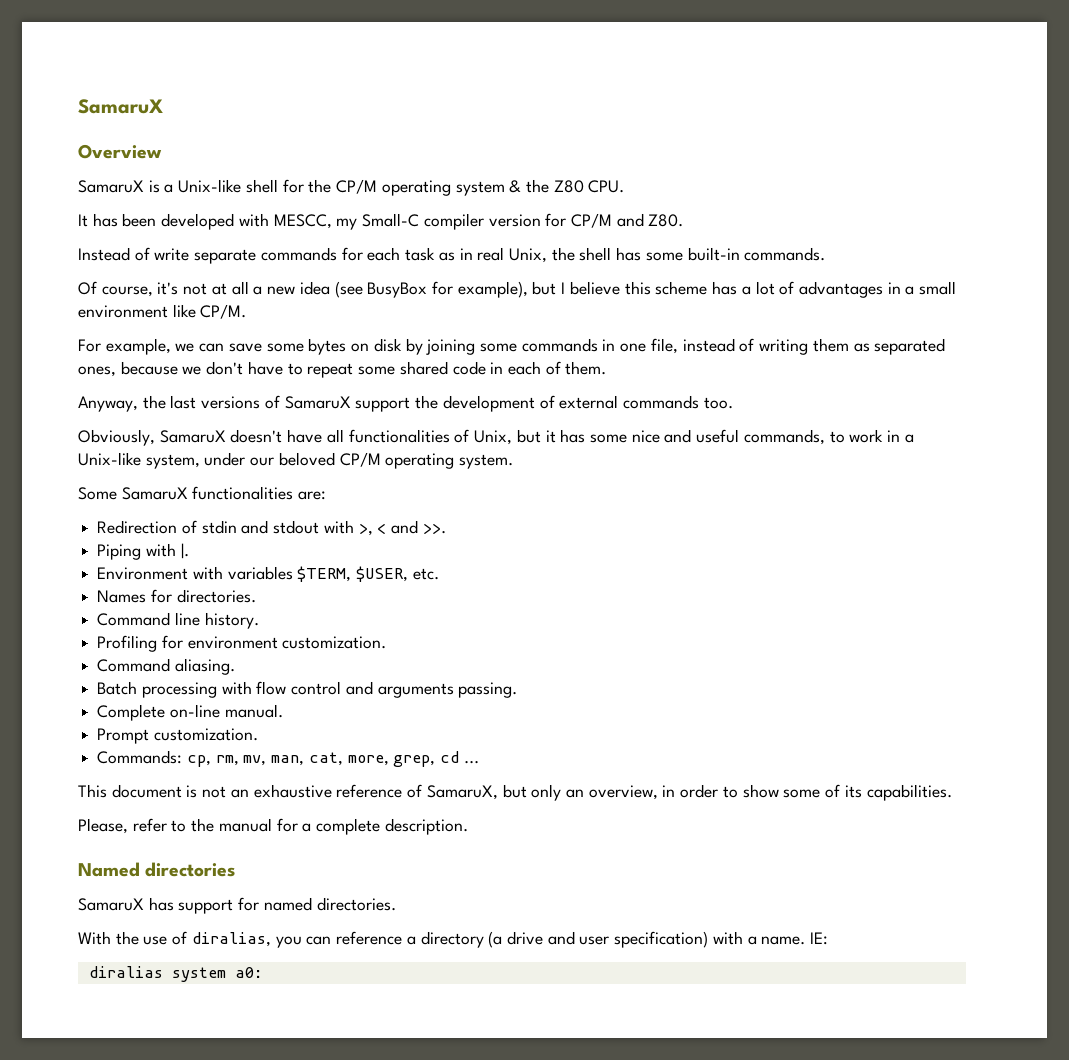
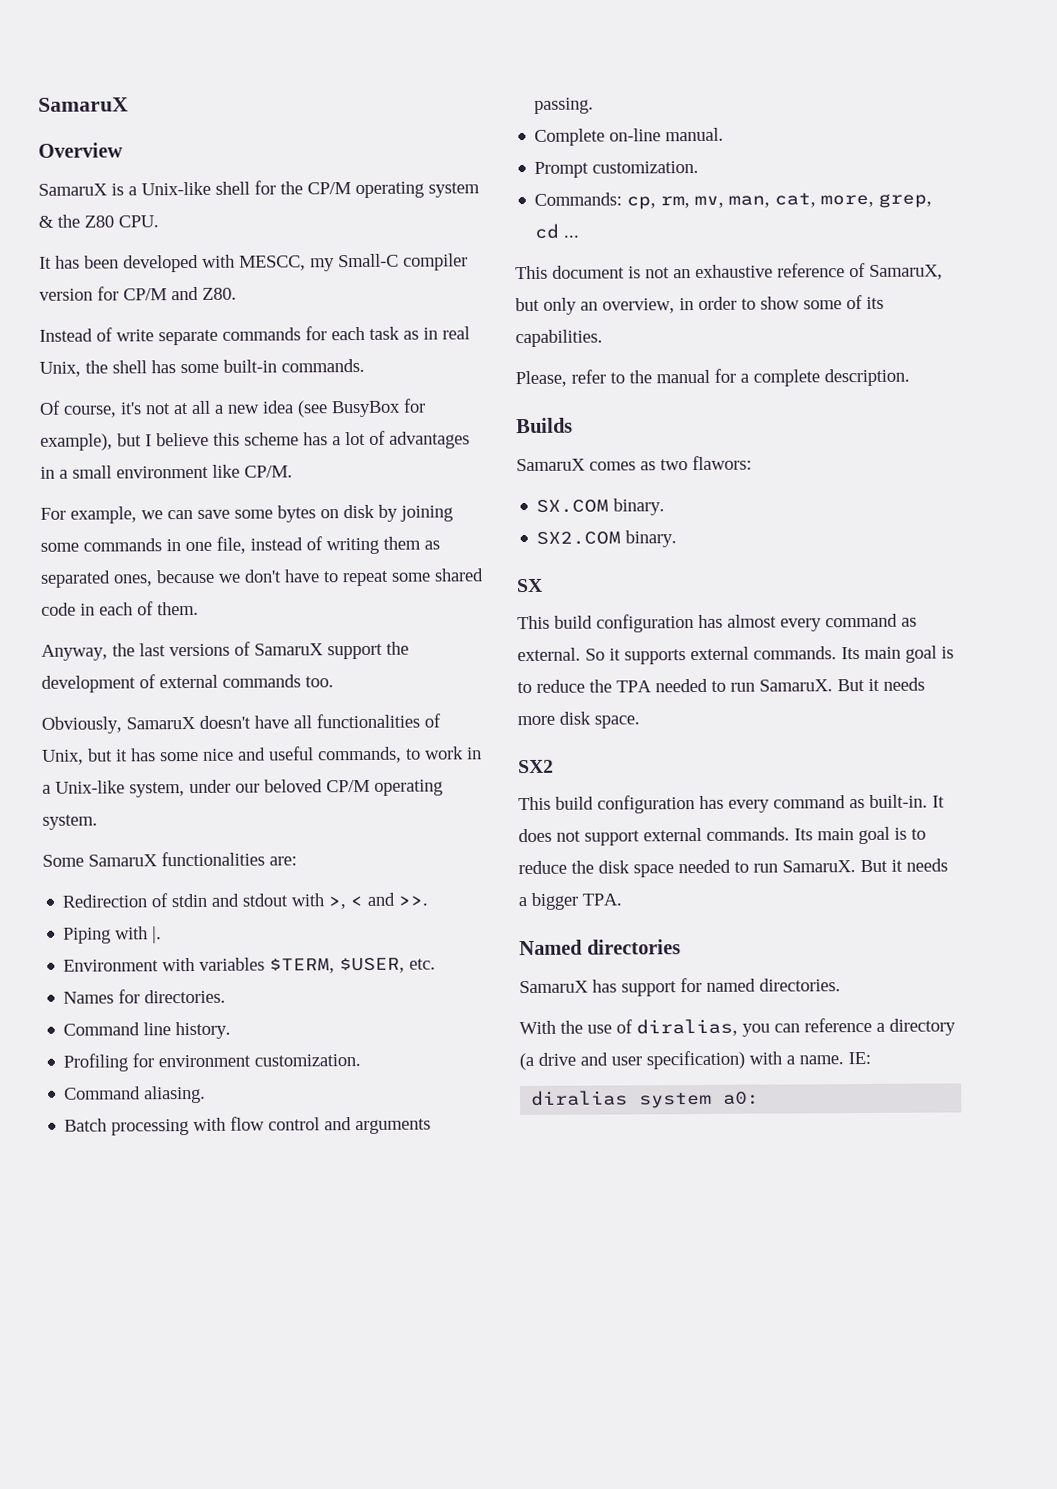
+ Builds
+ SamaruX comes as two flawors:
+ SX.COM binary.
+ SX2.COM binary.
+ SX
+ This build configuration has almost every command as external. So it supports external commands. Its main goal is to reduce the TPA needed to run SamaruX. But it needs more disk space.
+ SX2
+ This build configuration has every command as built-in. It does not support external commands. Its main goal is to reduce the disk space needed to run SamaruX. But it needs a bigger TPA.

